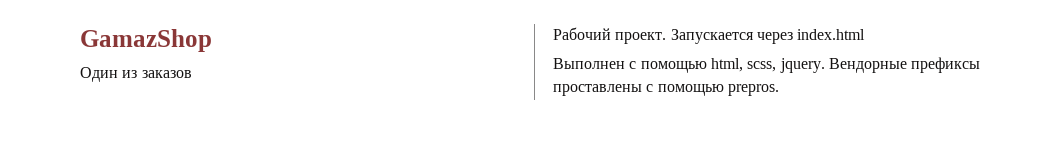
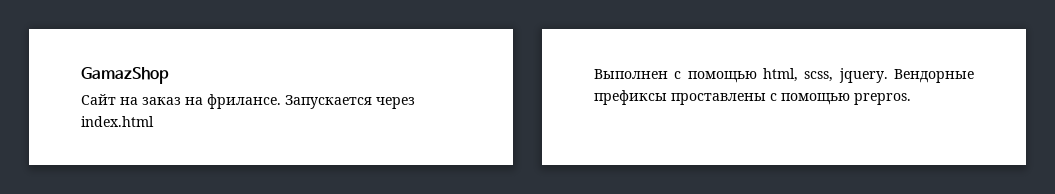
- Один из заказов
- Рабочий проект.
+ Сайт на заказ на фрилансе.

